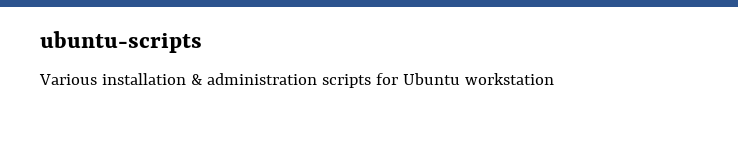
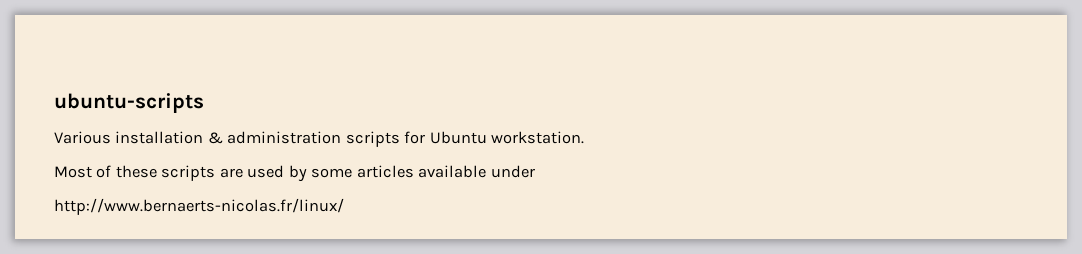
- Various installation & administration scripts for Ubuntu workstation
+ Various installation & administration scripts for Ubuntu workstation.
+ Most of these scripts are used by some articles available under
+ http://www.bernaerts-nicolas.fr/linux/

